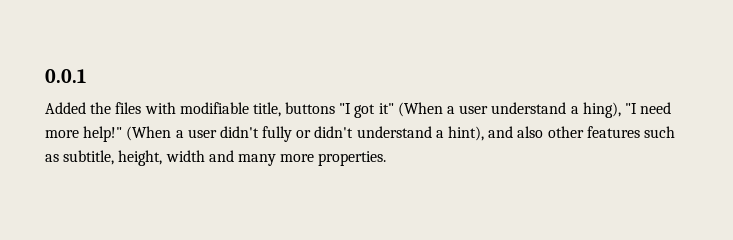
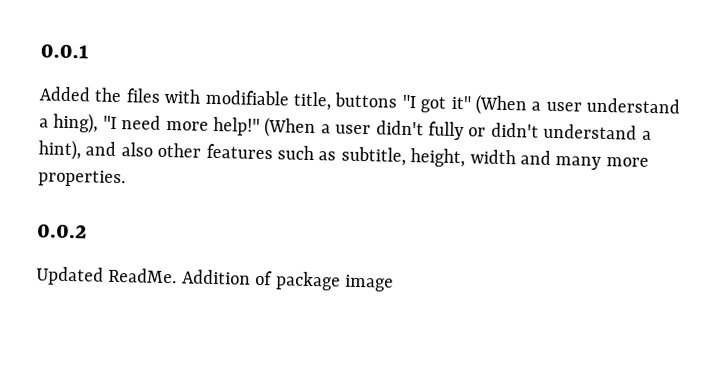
+ 0.0.2
+ Updated ReadMe. Addition of package image

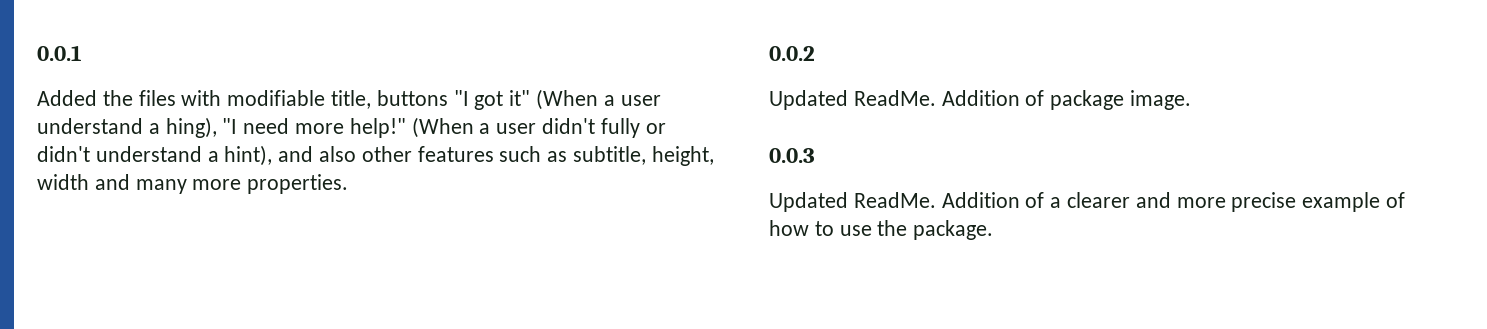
- Addition of package image
+ Addition of package image.
+ 0.0.3
+ Updated ReadMe. Addition of a clearer and more precise example of how to use the package.

